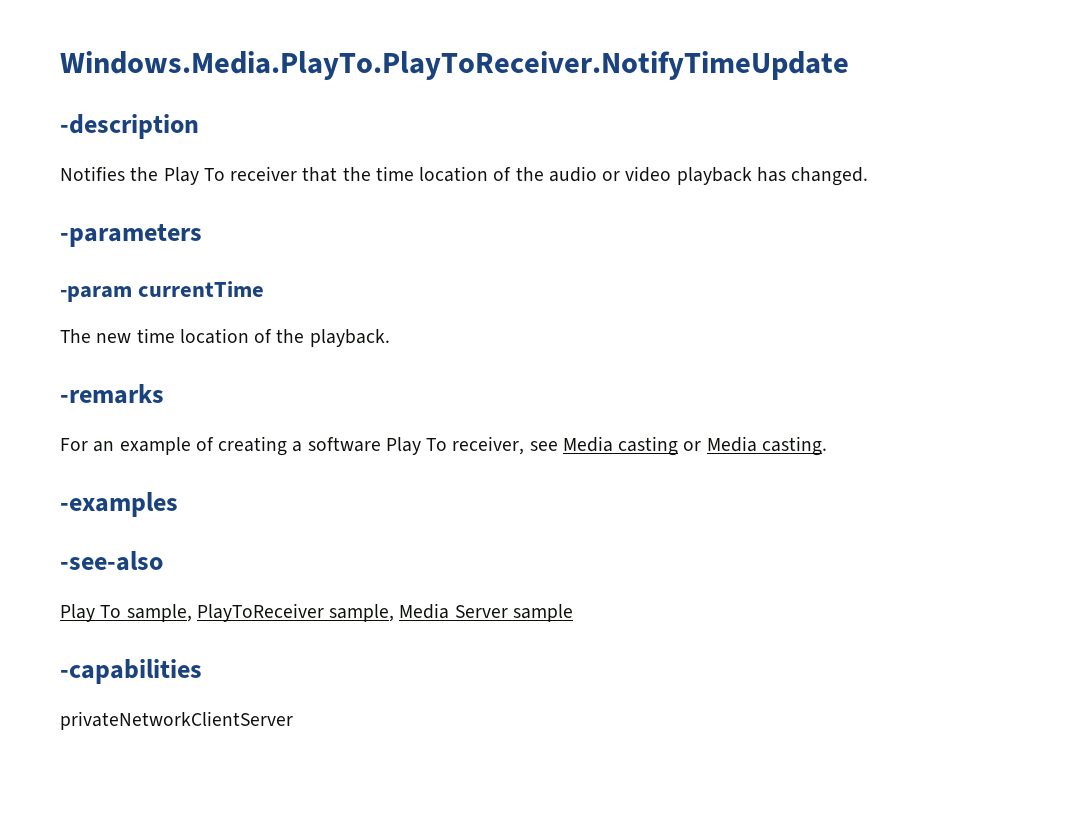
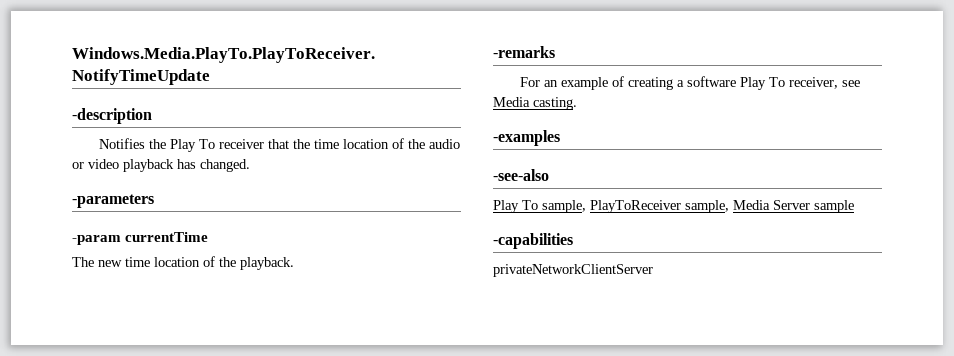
- For an example of creating a software Play To receiver, see Media casting or Media casting.
+ For an example of creating a software Play To receiver, see Media casting.

